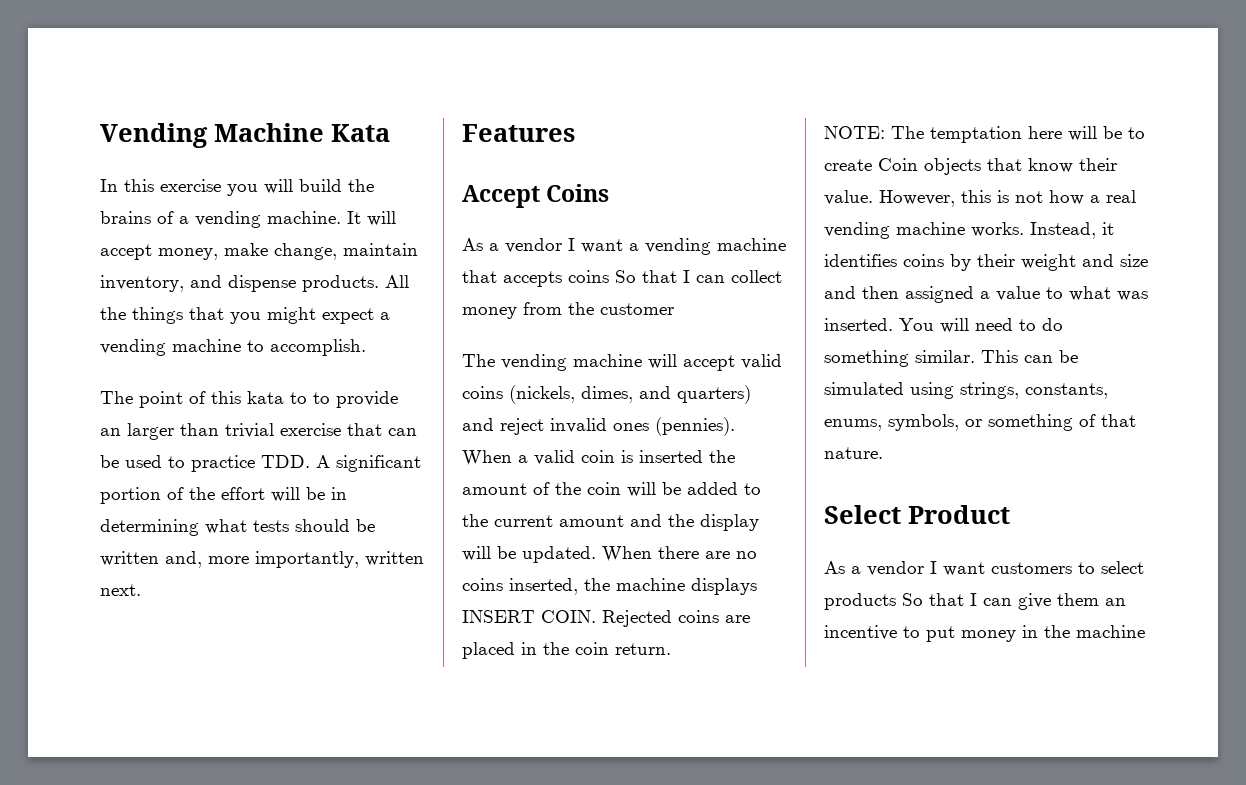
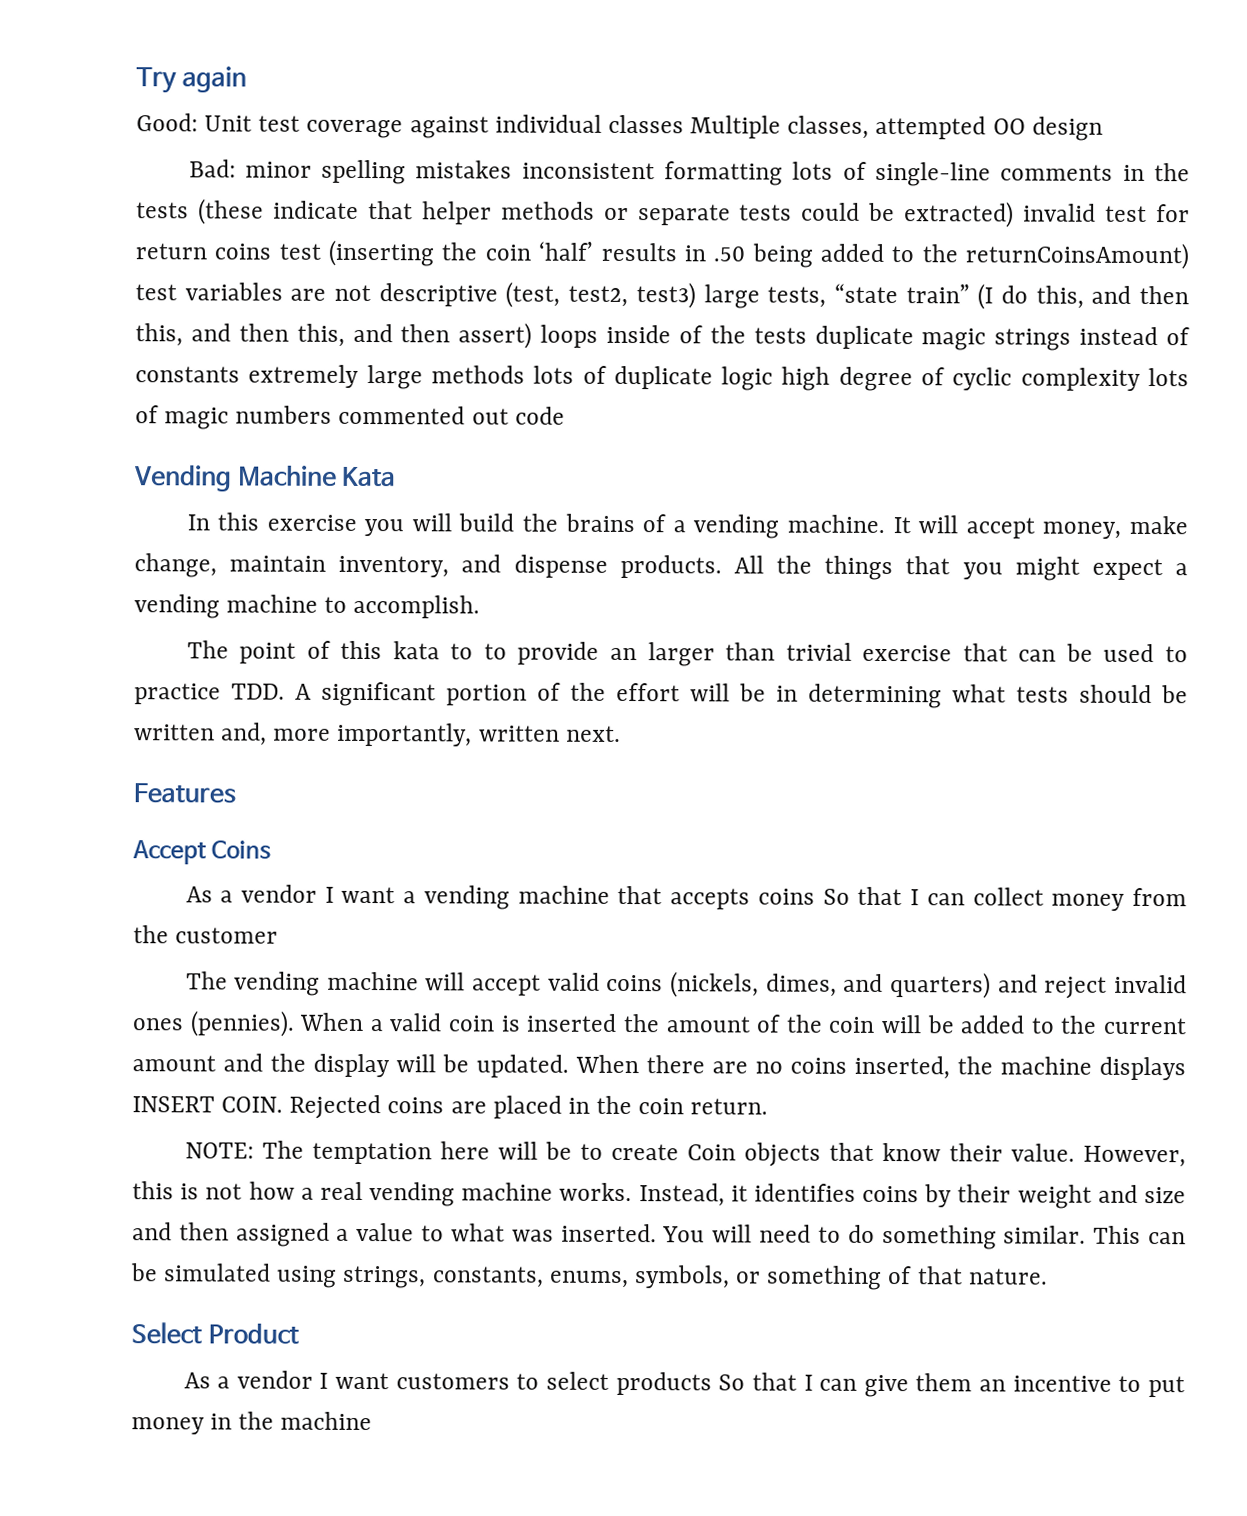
+ Try again
+ Good: Unit test coverage against individual classes Multiple classes, attempted OO design
+ Bad: minor spelling mistakes inconsistent formatting lots of single-line comments in the tests (these indicate that helper methods or separate tests could be extracted) invalid test for return coins test (inserting the coin ‘half’ results in .50 being added to the returnCoinsAmount) test variables are not descriptive (test, test2, test3) large tests, “state train” (I do this, and then this, and then this, and then assert) loops inside of the tests duplicate magic strings instead of constants extremely large methods lots of duplicate logic high degree of cyclic complexity lots of magic numbers commented out code

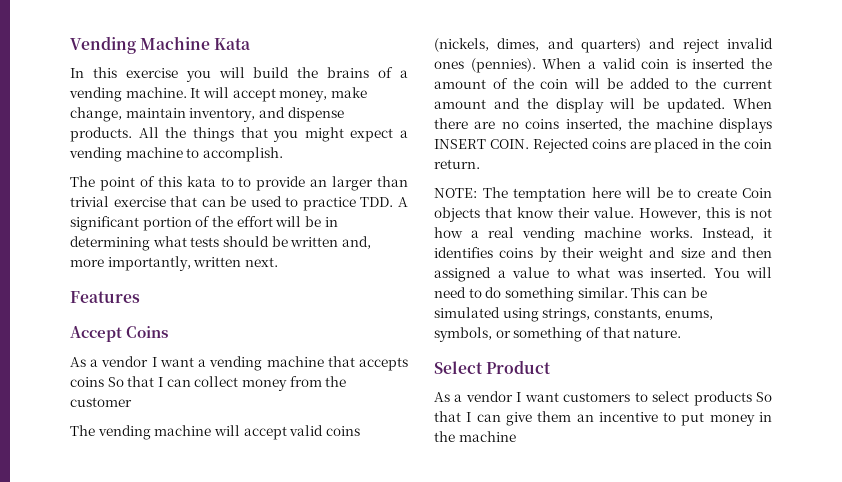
- Try again
- Good: Unit test coverage against individual classes Multiple classes, attempted OO design
- Bad: minor spelling mistakes inconsistent formatting lots of single-line comments in the tests (these indicate that helper methods or separate tests could be extracted) invalid test for return coins test (inserting the coin ‘half’ results in .50 being added to the returnCoinsAmount) test variables are not descriptive (test, test2, test3) large tests, “state train” (I do this, and then this, and then this, and then assert) loops inside of the tests duplicate magic strings instead of constants extremely large methods lots of duplicate logic high degree of cyclic complexity lots of magic numbers commented out code

